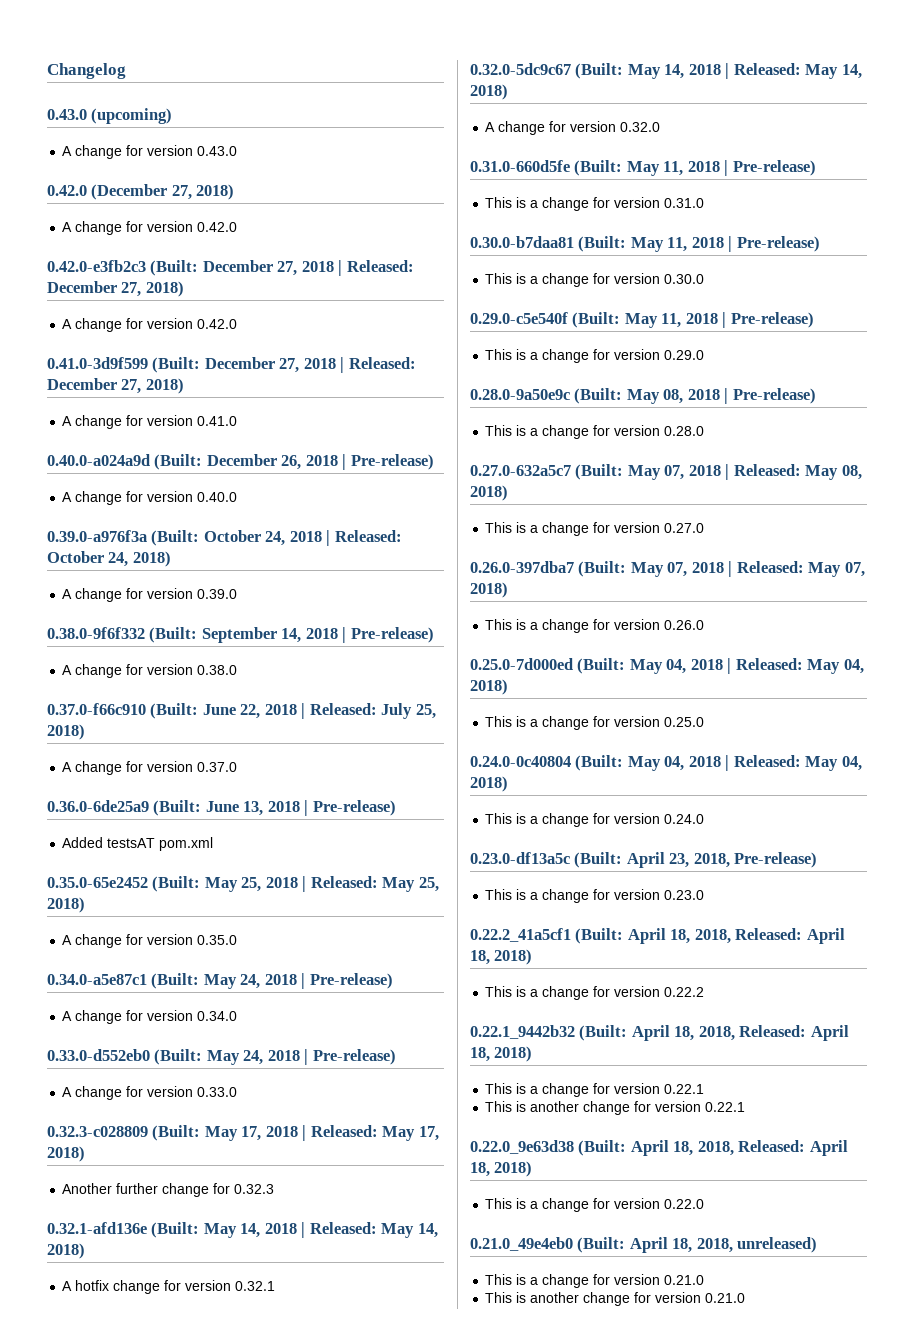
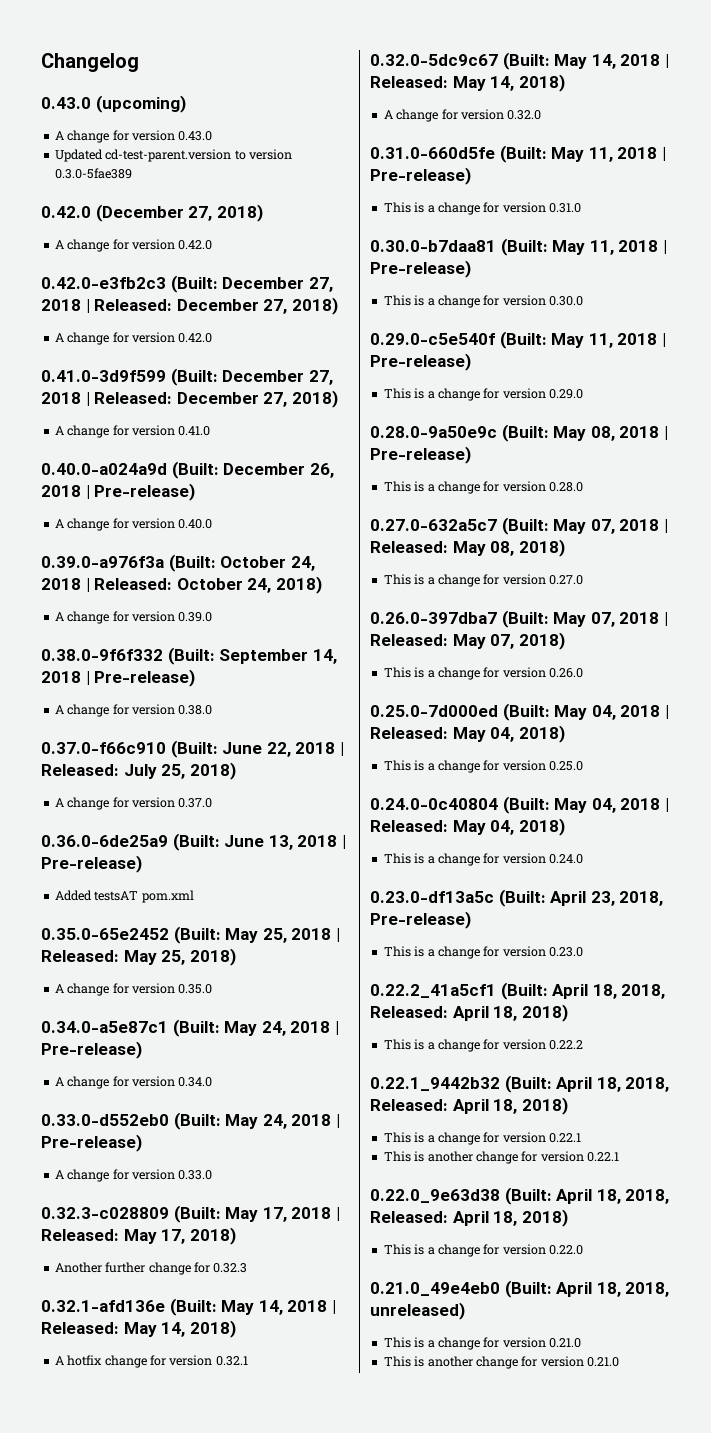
+ Updated cd-test-parent.version to version 0.3.0-5fae389

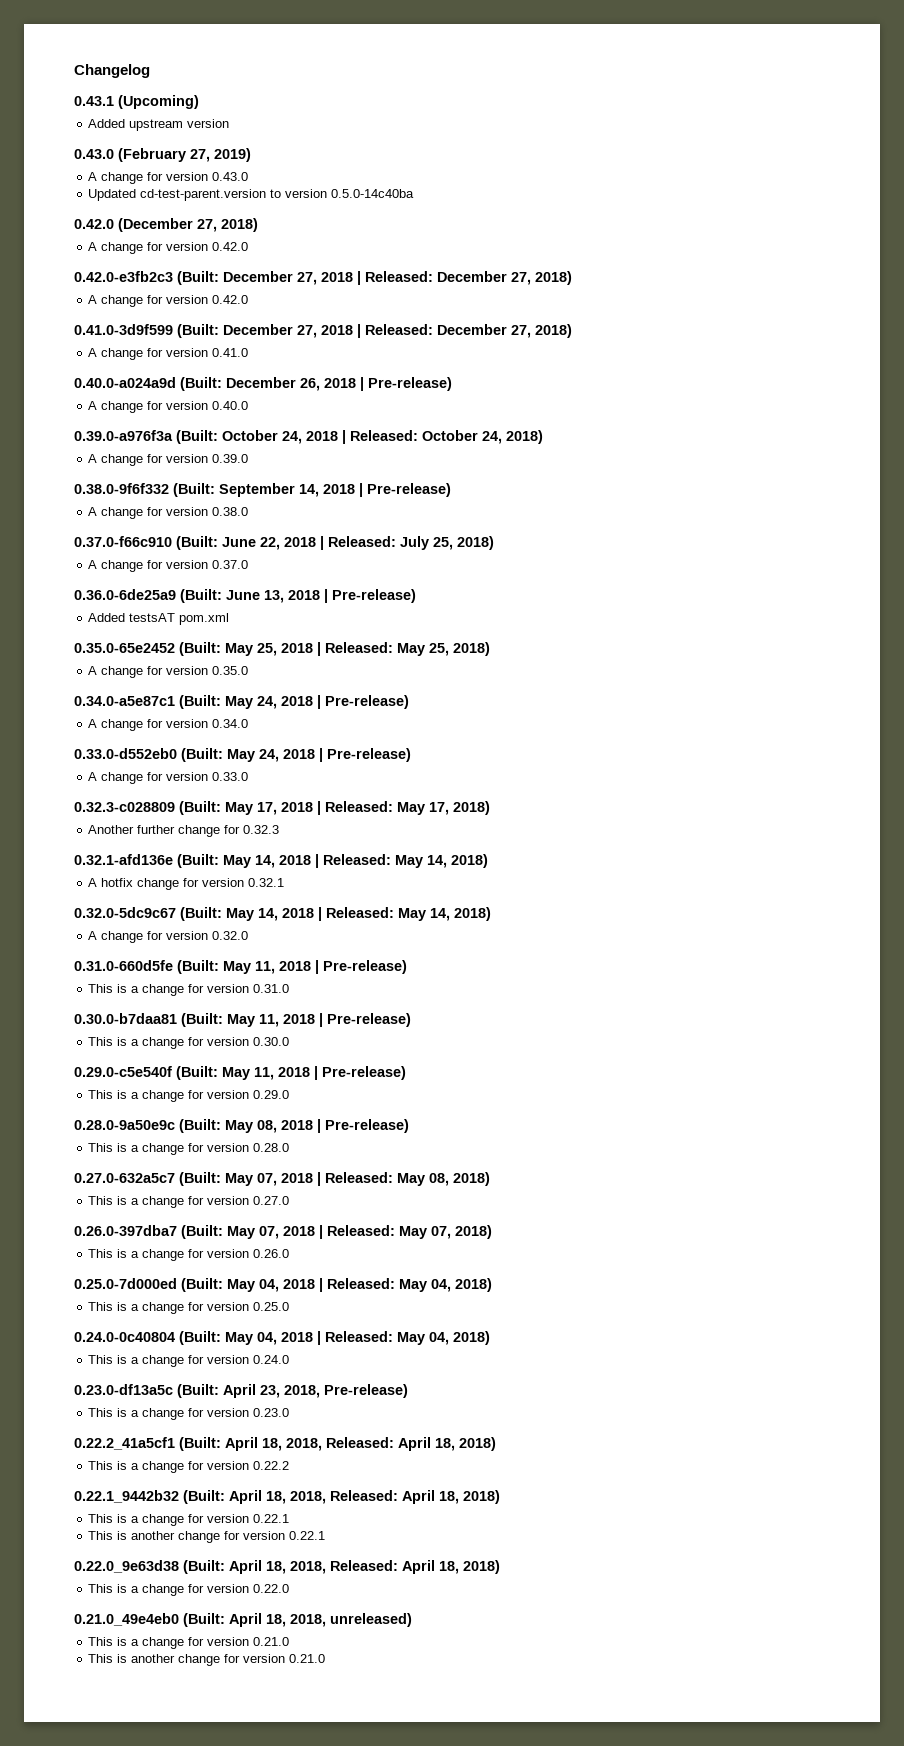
- 0.43.0 (upcoming)
+ 0.43.1 (Upcoming)
+ Added upstream version
+ 0.43.0 (February 27, 2019)
- Updated cd-test-parent.version to version 0.3.0-5fae389
+ Updated cd-test-parent.version to version 0.5.0-14c40ba

